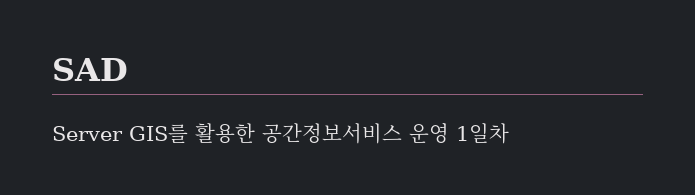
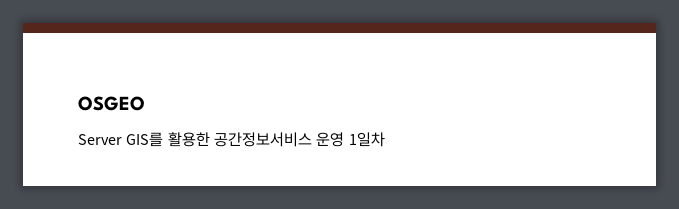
- SAD
+ OSGEO

